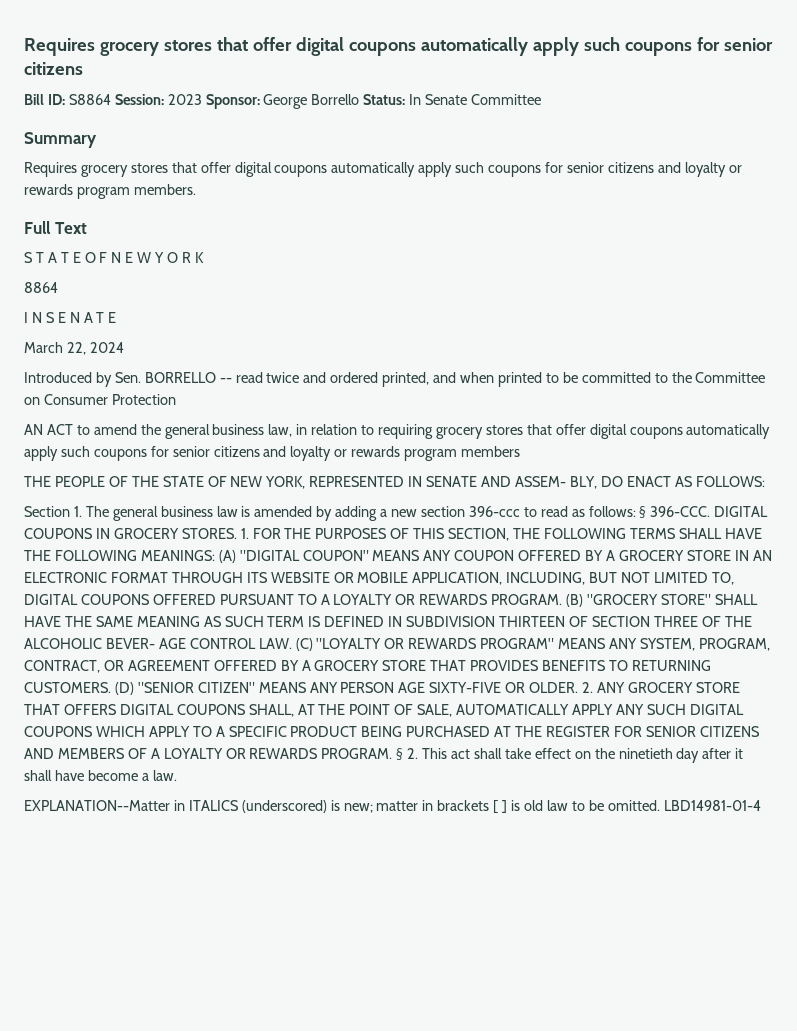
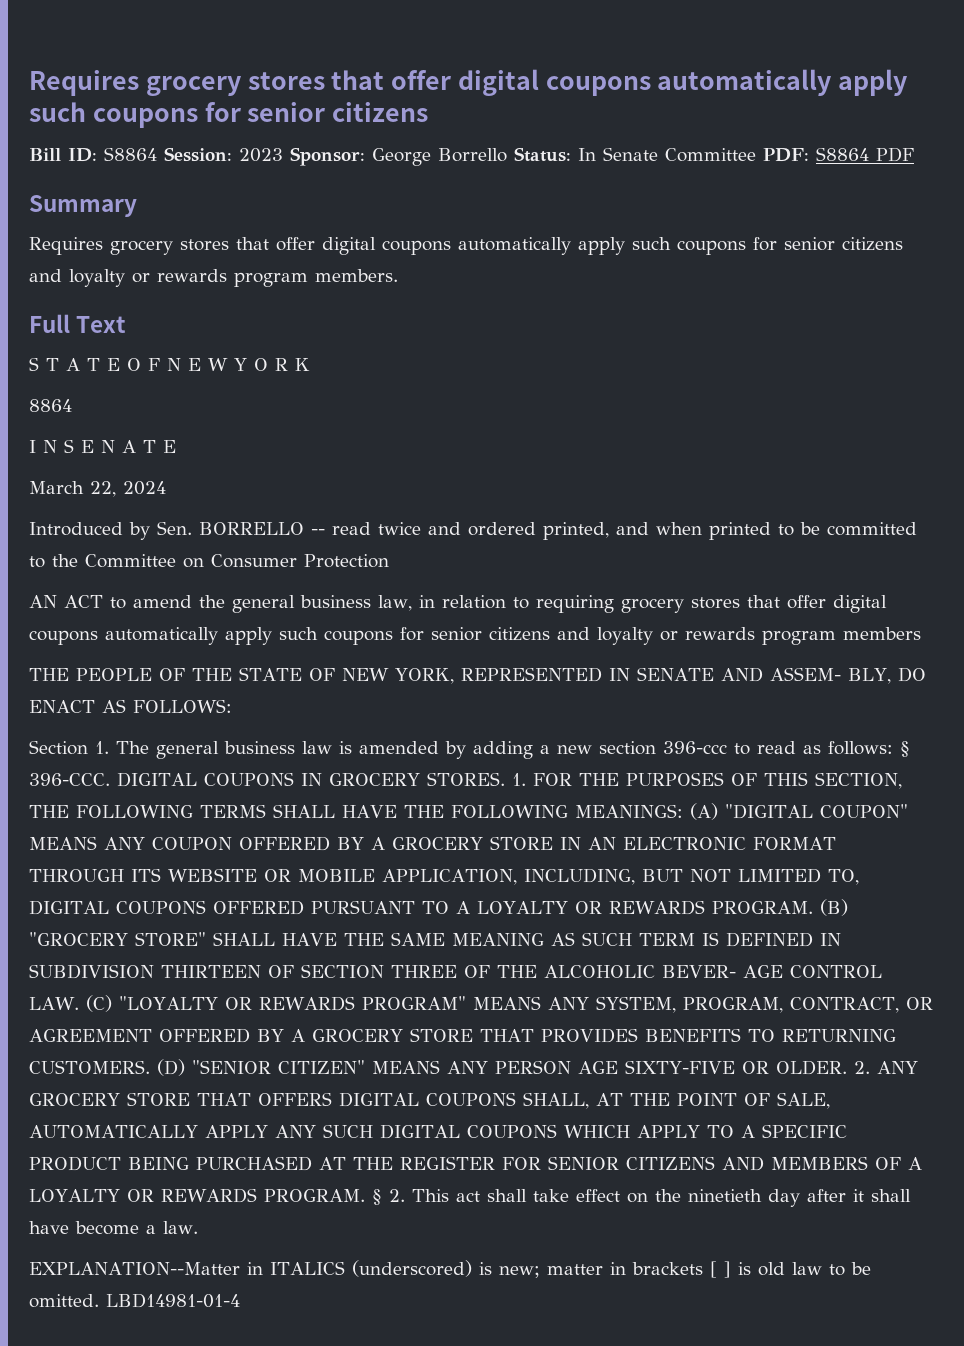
- Bill ID: S8864 Session: 2023 Sponsor: George Borrello Status: In Senate Committee
+ Bill ID: S8864 Session: 2023 Sponsor: George Borrello Status: In Senate Committee PDF: S8864 PDF

